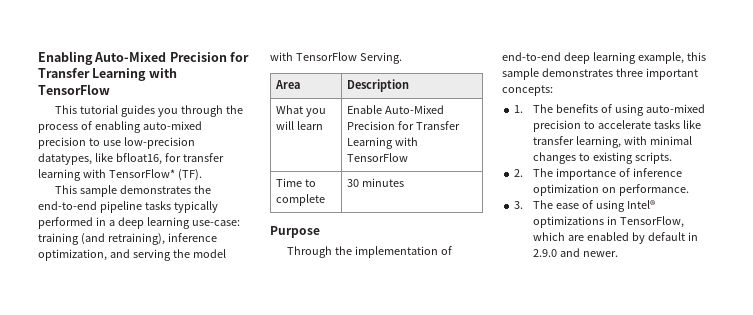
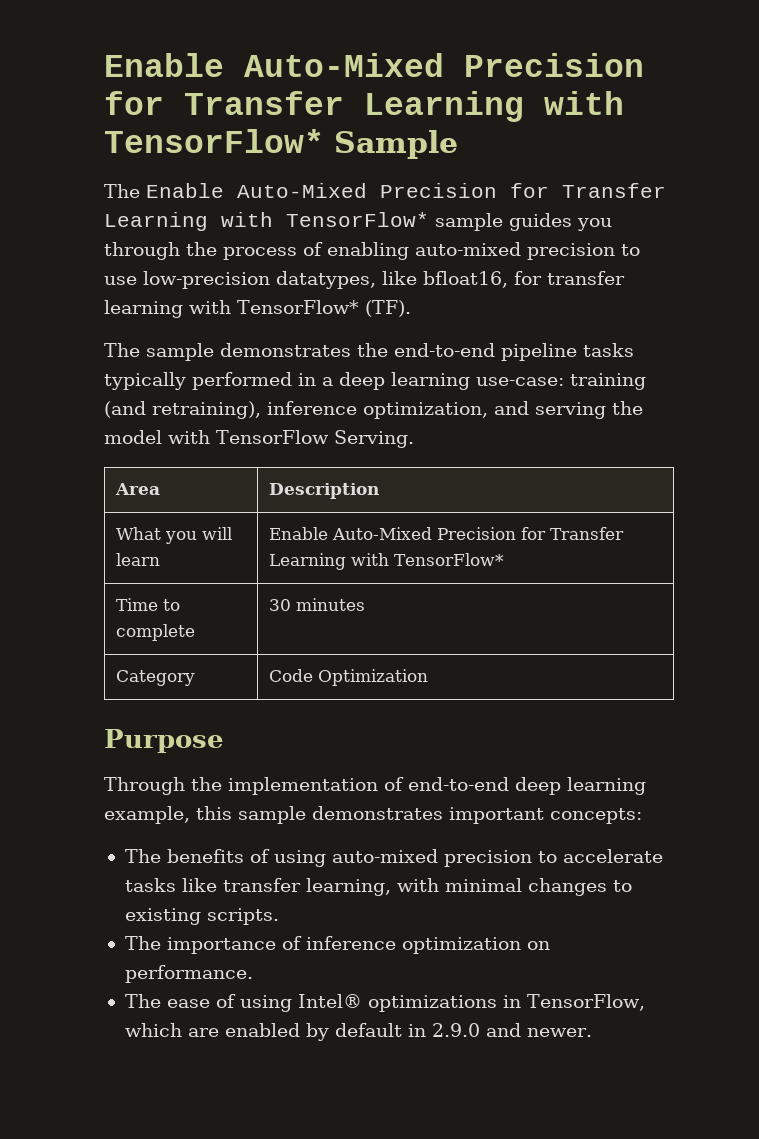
- Enabling Auto-Mixed Precision for Transfer Learning with TensorFlow
- This tutorial guides you through the process of enabling auto-mixed precision to use low-precision datatypes, like bfloat16, for transfer learning with TensorFlow* (TF).
+ Enable Auto-Mixed Precision for Transfer Learning with TensorFlow* Sample
+ The Enable Auto-Mixed Precision for Transfer Learning with TensorFlow* sample guides you through the process of enabling auto-mixed precision to use low-precision datatypes, like bfloat16, for transfer learning with TensorFlow* (TF).
- This sample demonstrates the end-to-end pipeline tasks typically performed in a deep learning use-case: training (and retraining), inference optimization, and serving the model with TensorFlow Serving.
+ The sample demonstrates the end-to-end pipeline tasks typically performed in a deep learning use-case: training (and retraining), inference optimization, and serving the model with TensorFlow Serving.
- What you will learn | Enable Auto-Mixed Precision for Transfer Learning with TensorFlow
+ What you will learn | Enable Auto-Mixed Precision for Transfer Learning with TensorFlow*
+ Category | Code Optimization
- Through the implementation of end-to-end deep learning example, this sample demonstrates three important concepts:
+ Through the implementation of end-to-end deep learning example, this sample demonstrates important concepts:
- 1. The benefits of using auto-mixed precision to accelerate tasks like transfer learning, with minimal changes to existing scripts.
+ The benefits of using auto-mixed precision to accelerate tasks like transfer learning, with minimal changes to existing scripts.
- 2. The importance of inference optimization on performance.
+ The importance of inference optimization on performance.
- 3. The ease of using Intel® optimizations in TensorFlow, which are enabled by default in 2.9.0 and newer.
+ The ease of using Intel® optimizations in TensorFlow, which are enabled by default in 2.9.0 and newer.

